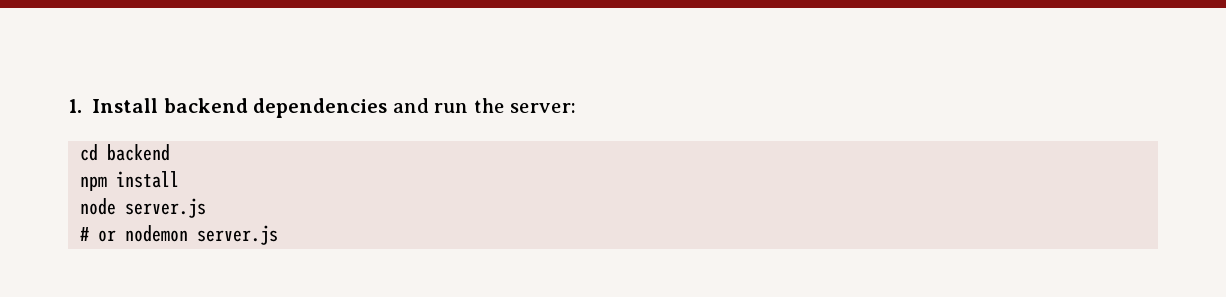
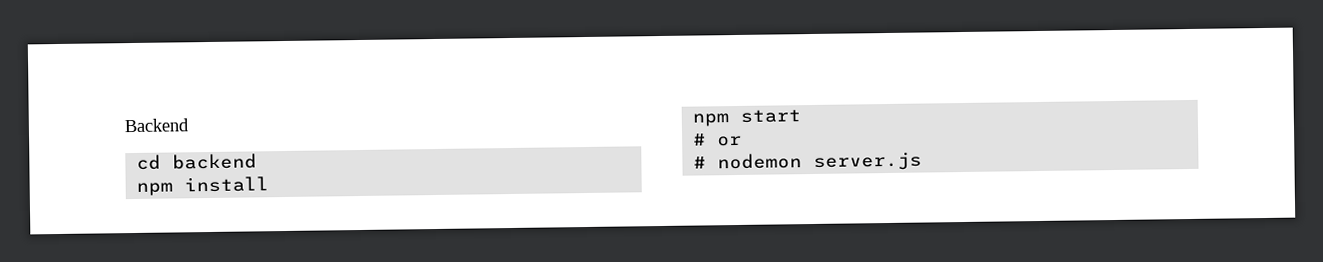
- 1. Install backend dependencies and run the server:
+ Backend
- node server.js
+ npm start
- # or nodemon server.js
+ # or
+ # nodemon server.js

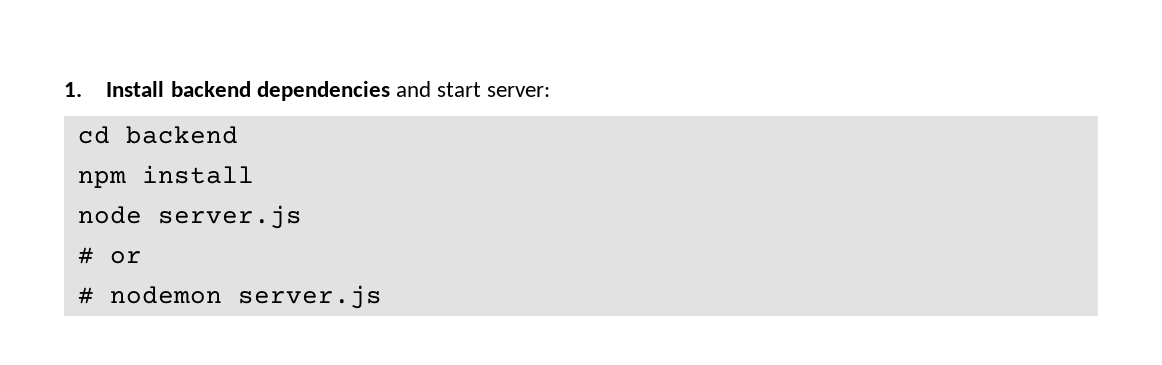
- Backend
+ 1. Install backend dependencies and start server:
- npm start
+ node server.js

